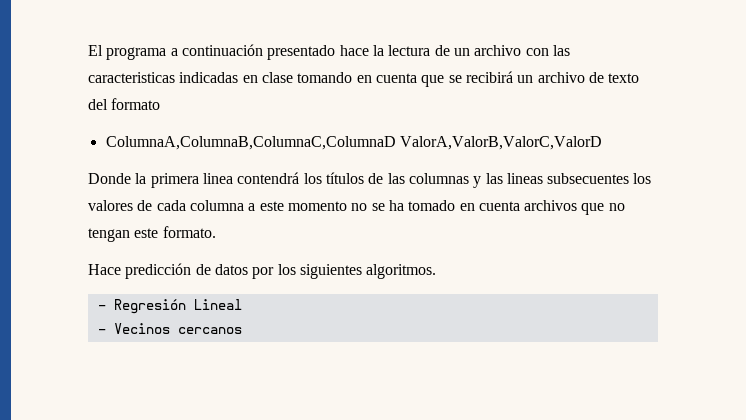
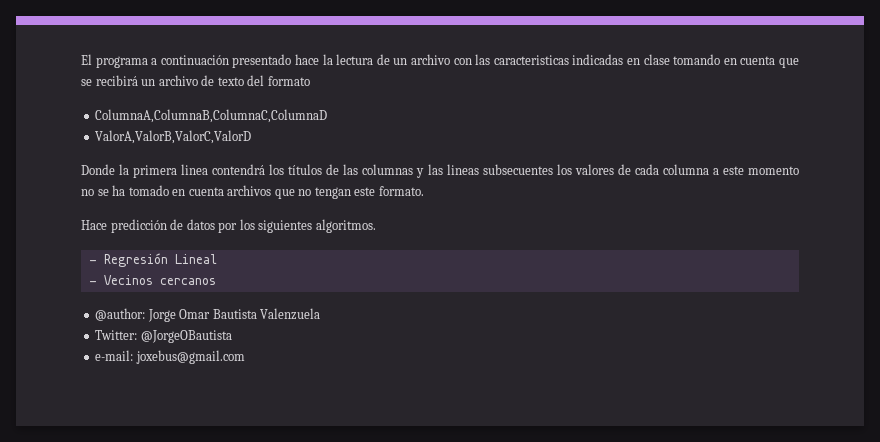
- ColumnaA,ColumnaB,ColumnaC,ColumnaD ValorA,ValorB,ValorC,ValorD
+ ColumnaA,ColumnaB,ColumnaC,ColumnaD
+ ValorA,ValorB,ValorC,ValorD
+ @author: Jorge Omar Bautista Valenzuela
+ Twitter: @JorgeOBautista
+ e-mail: joxebus@gmail.com

